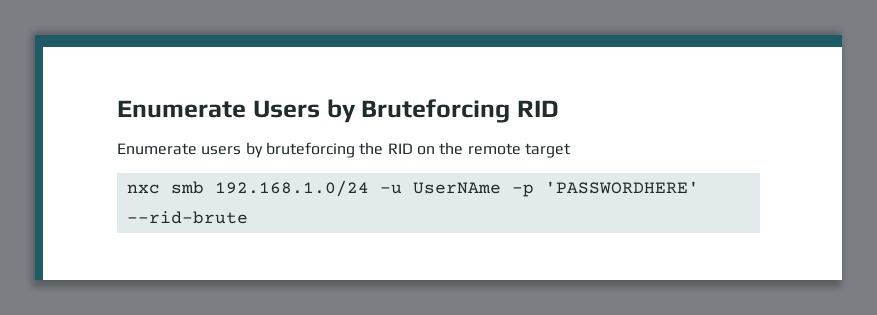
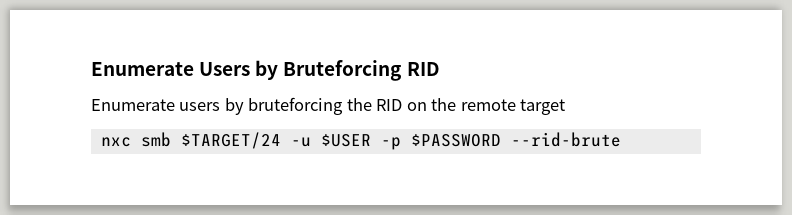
- nxc smb 192.168.1.0/24 -u UserNAme -p 'PASSWORDHERE' --rid-brute
+ nxc smb $TARGET/24 -u $USER -p $PASSWORD --rid-brute

